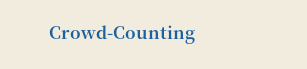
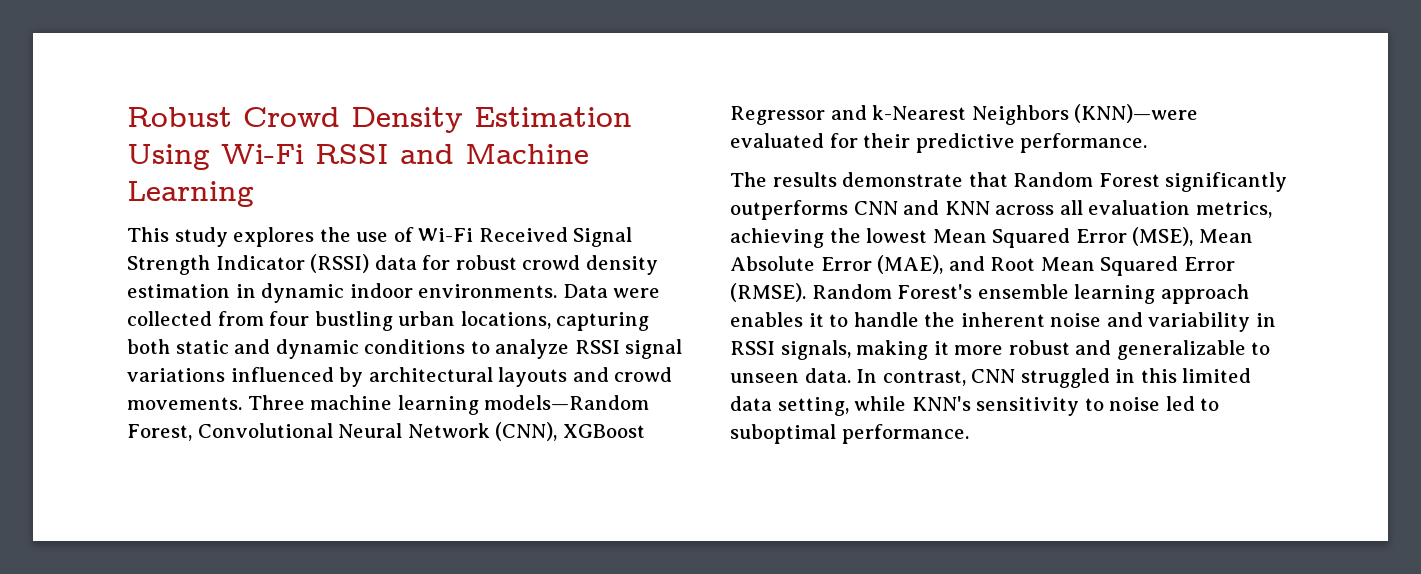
- Crowd-Counting
+ Robust Crowd Density Estimation Using Wi-Fi RSSI and Machine Learning
+ This study explores the use of Wi-Fi Received Signal Strength Indicator (RSSI) data for robust crowd density estimation in dynamic indoor environments. Data were collected from four bustling urban locations, capturing both static and dynamic conditions to analyze RSSI signal variations influenced by architectural layouts and crowd movements. Three machine learning models—Random Forest, Convolutional Neural Network (CNN), XGBoost Regressor and k-Nearest Neighbors (KNN)—were evaluated for their predictive performance.
+ The results demonstrate that Random Forest significantly outperforms CNN and KNN across all evaluation metrics, achieving the lowest Mean Squared Error (MSE), Mean Absolute Error (MAE), and Root Mean Squared Error (RMSE). Random Forest's ensemble learning approach enables it to handle the inherent noise and variability in RSSI signals, making it more robust and generalizable to unseen data. In contrast, CNN struggled in this limited data setting, while KNN's sensitivity to noise led to suboptimal performance.

